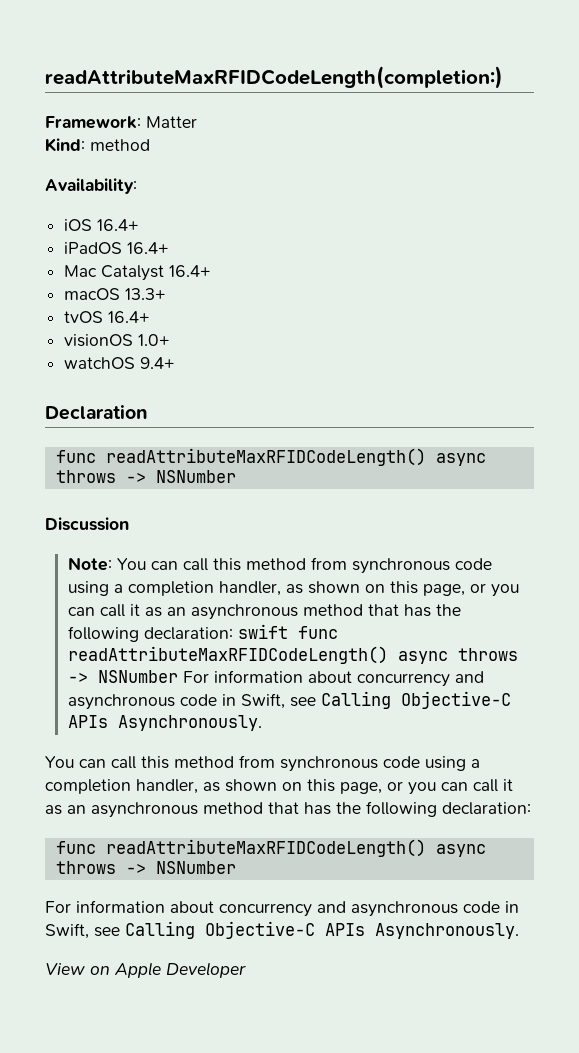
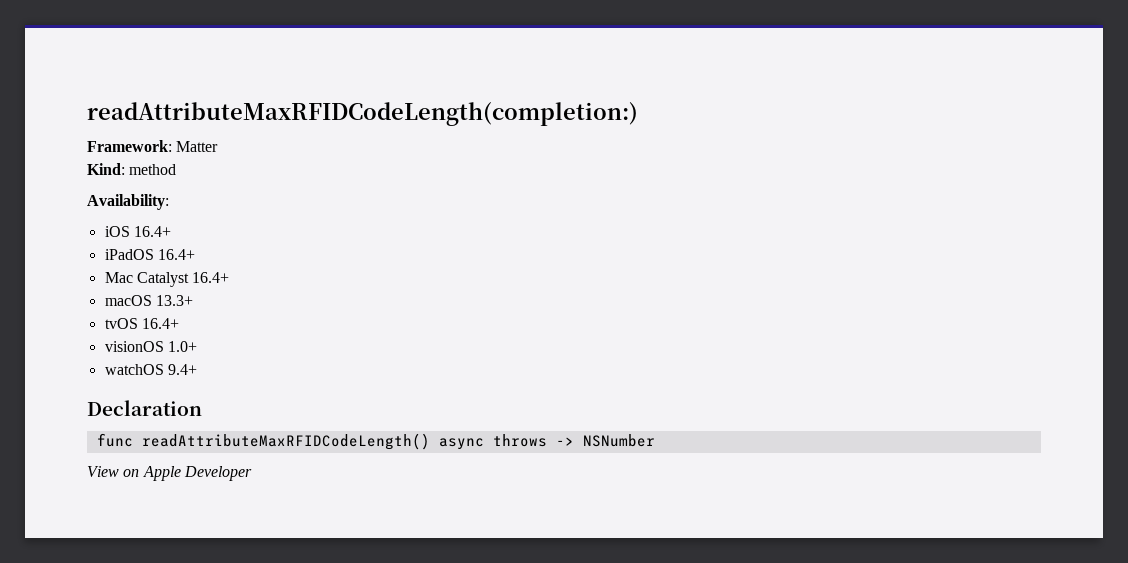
- Discussion
- Note: You can call this method from synchronous code using a completion handler, as shown on this page, or you can call it as an asynchronous method that has the following declaration: swift func readAttributeMaxRFIDCodeLength() async throws -> NSNumber For information about concurrency and asynchronous code in Swift, see Calling Objective-C APIs Asynchronously.
- You can call this method from synchronous code using a completion handler, as shown on this page, or you can call it as an asynchronous method that has the following declaration:
- func readAttributeMaxRFIDCodeLength() async throws -> NSNumber
- For information about concurrency and asynchronous code in Swift, see Calling Objective-C APIs Asynchronously.

